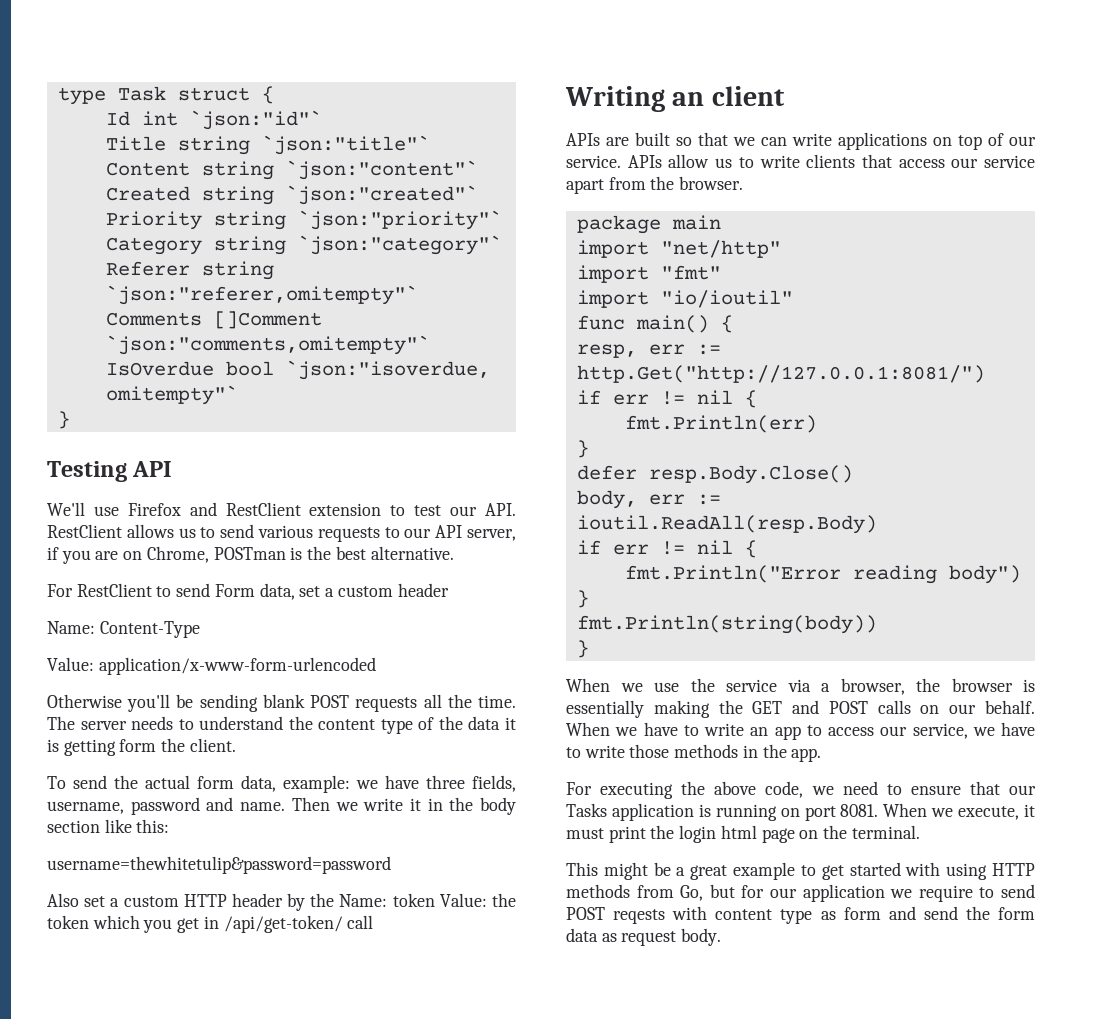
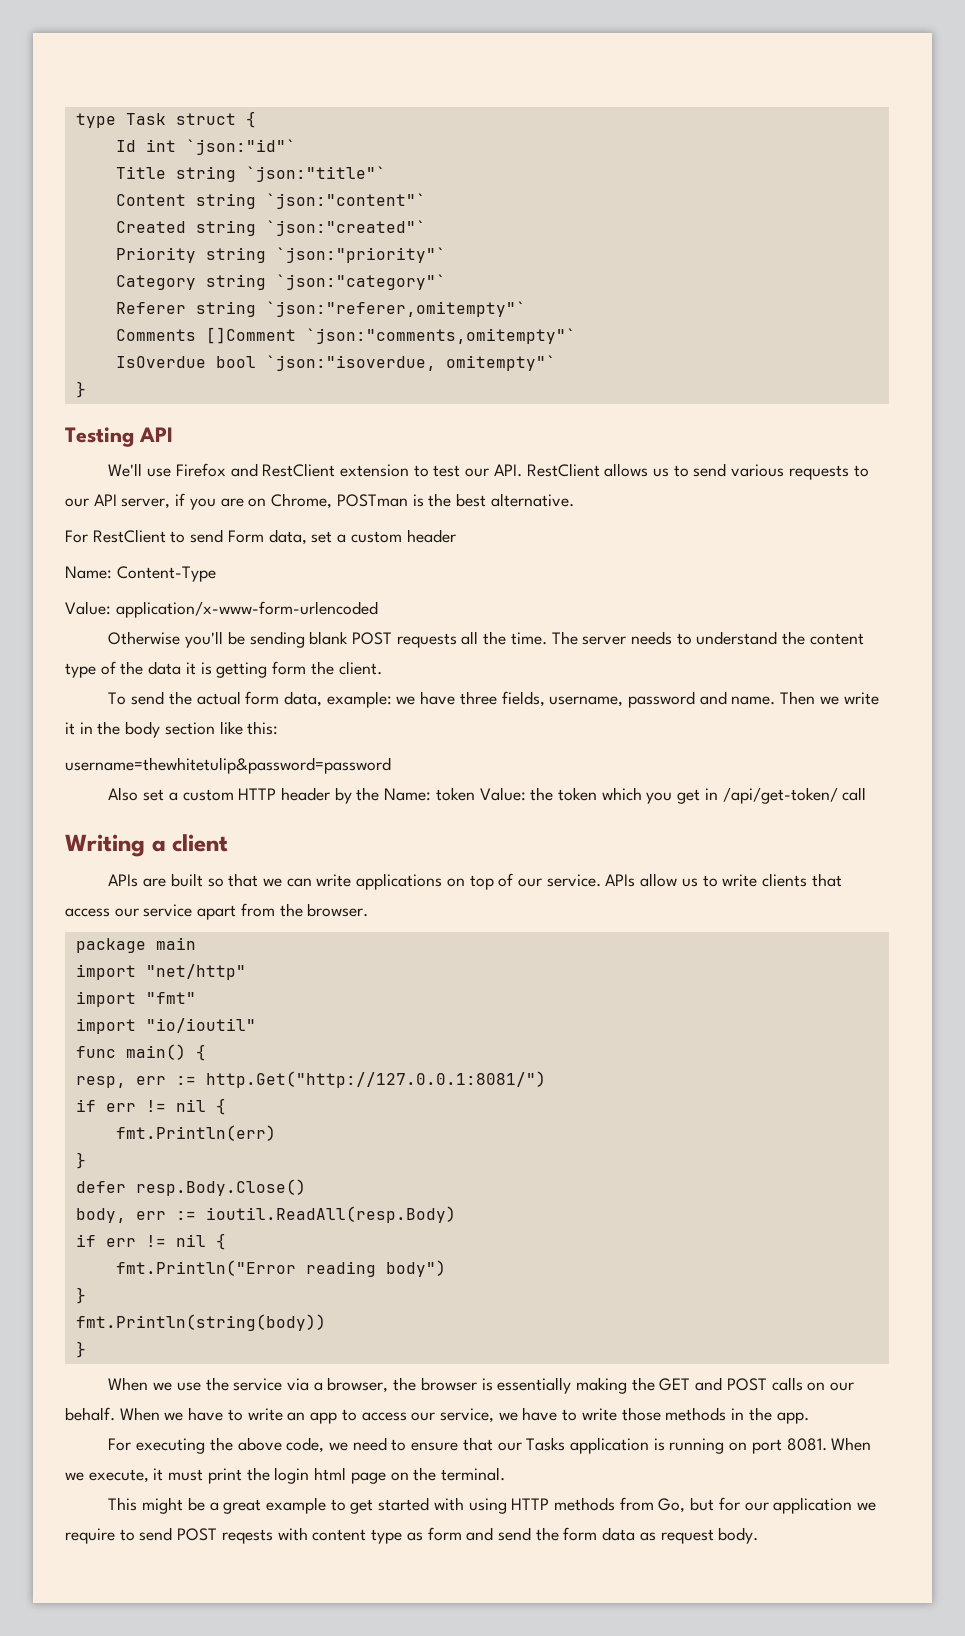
- Writing an client
+ Writing a client

